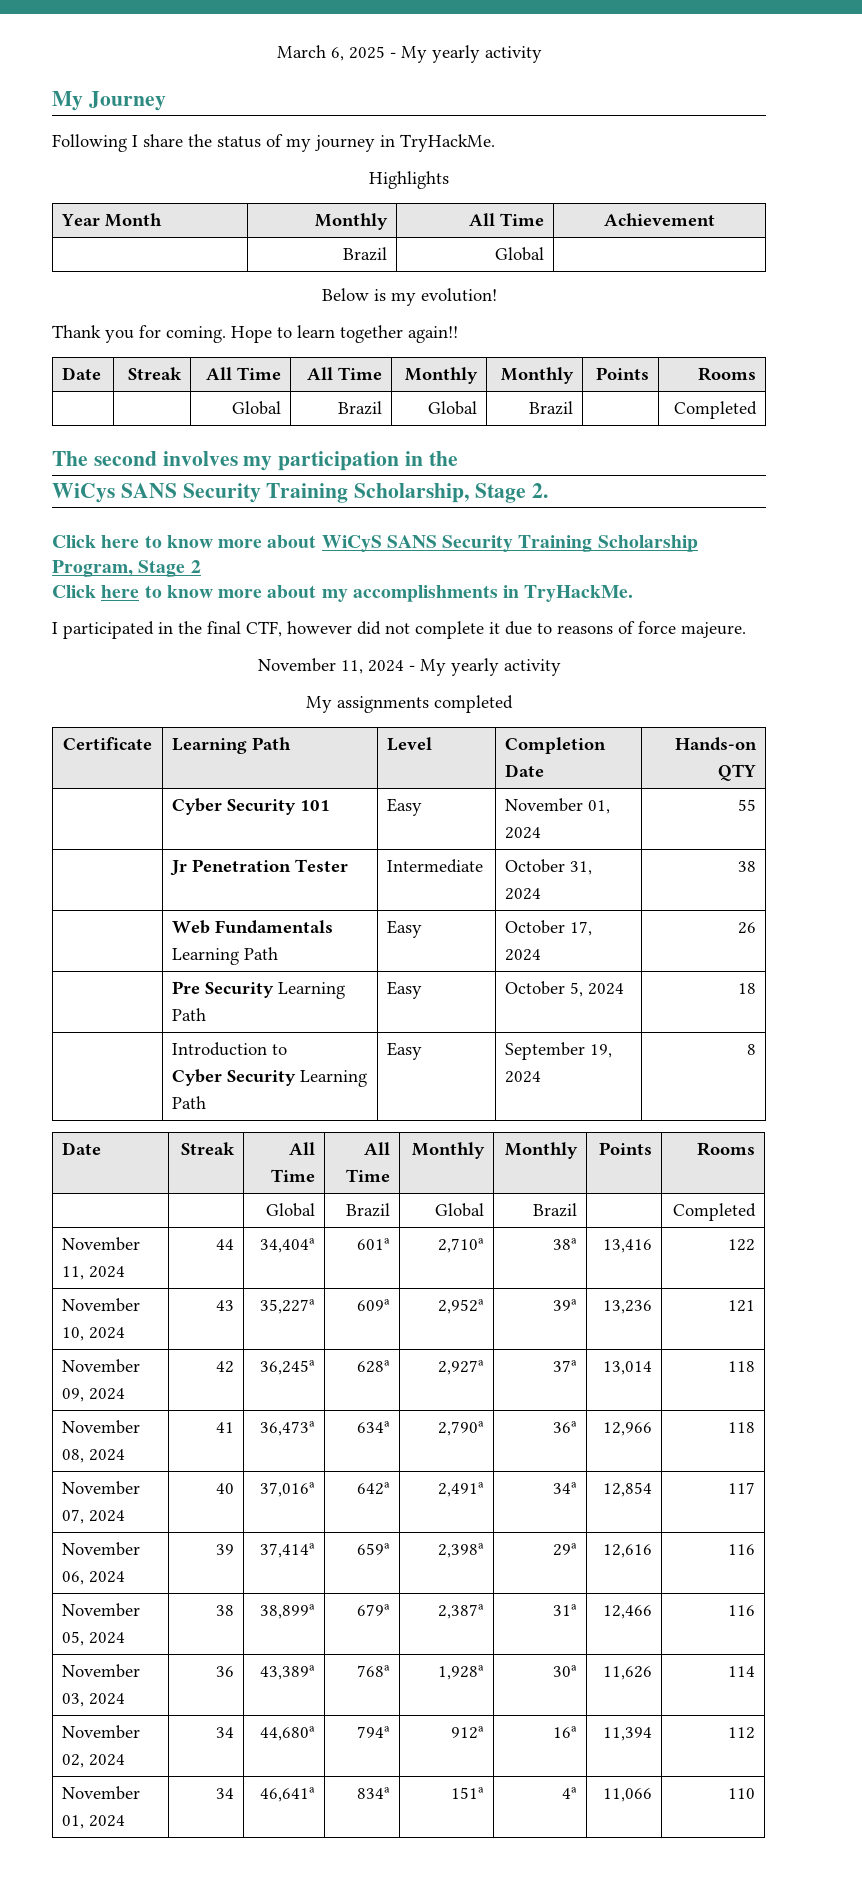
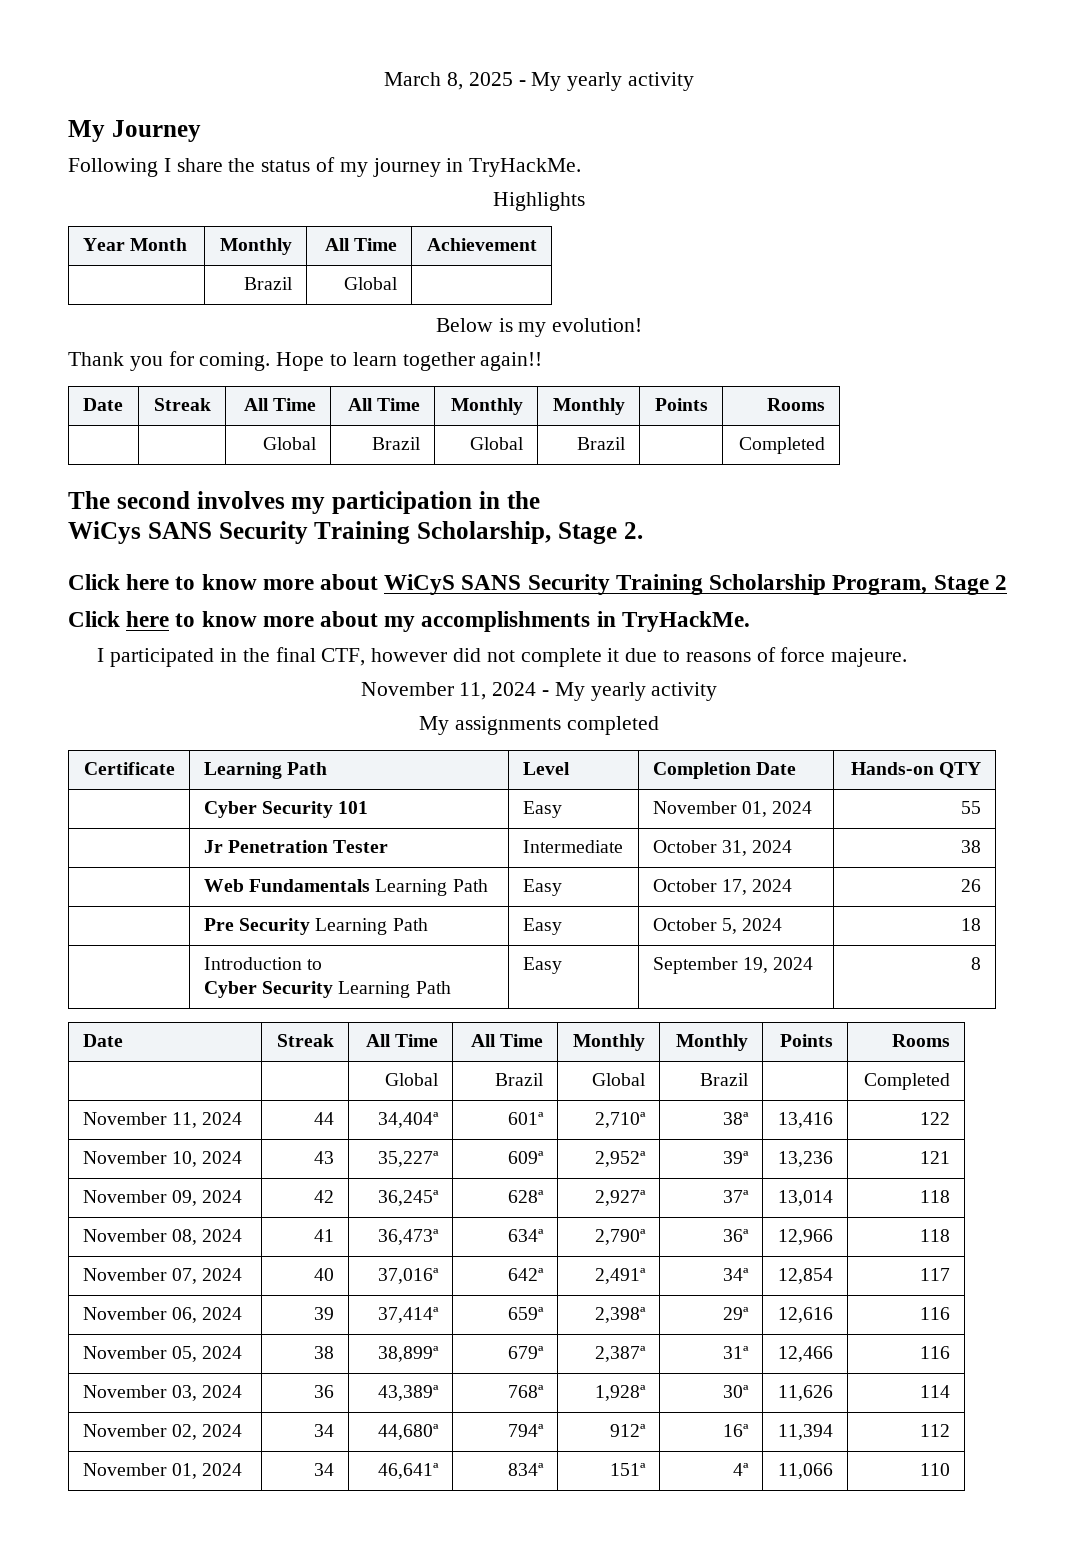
- March 6, 2025 - My yearly activity
+ March 8, 2025 - My yearly activity

